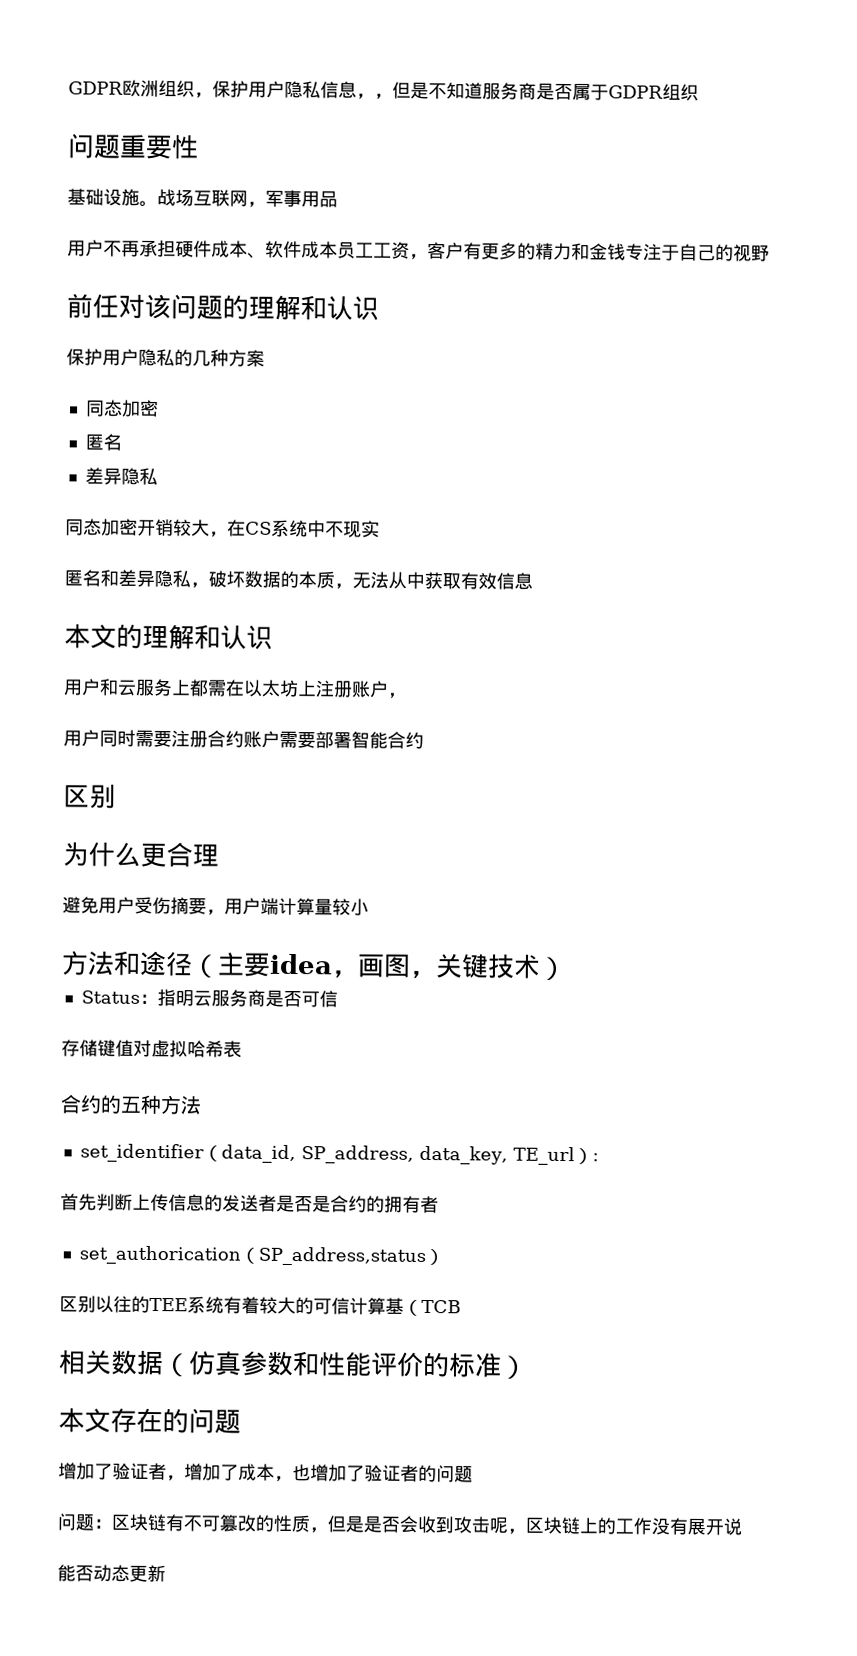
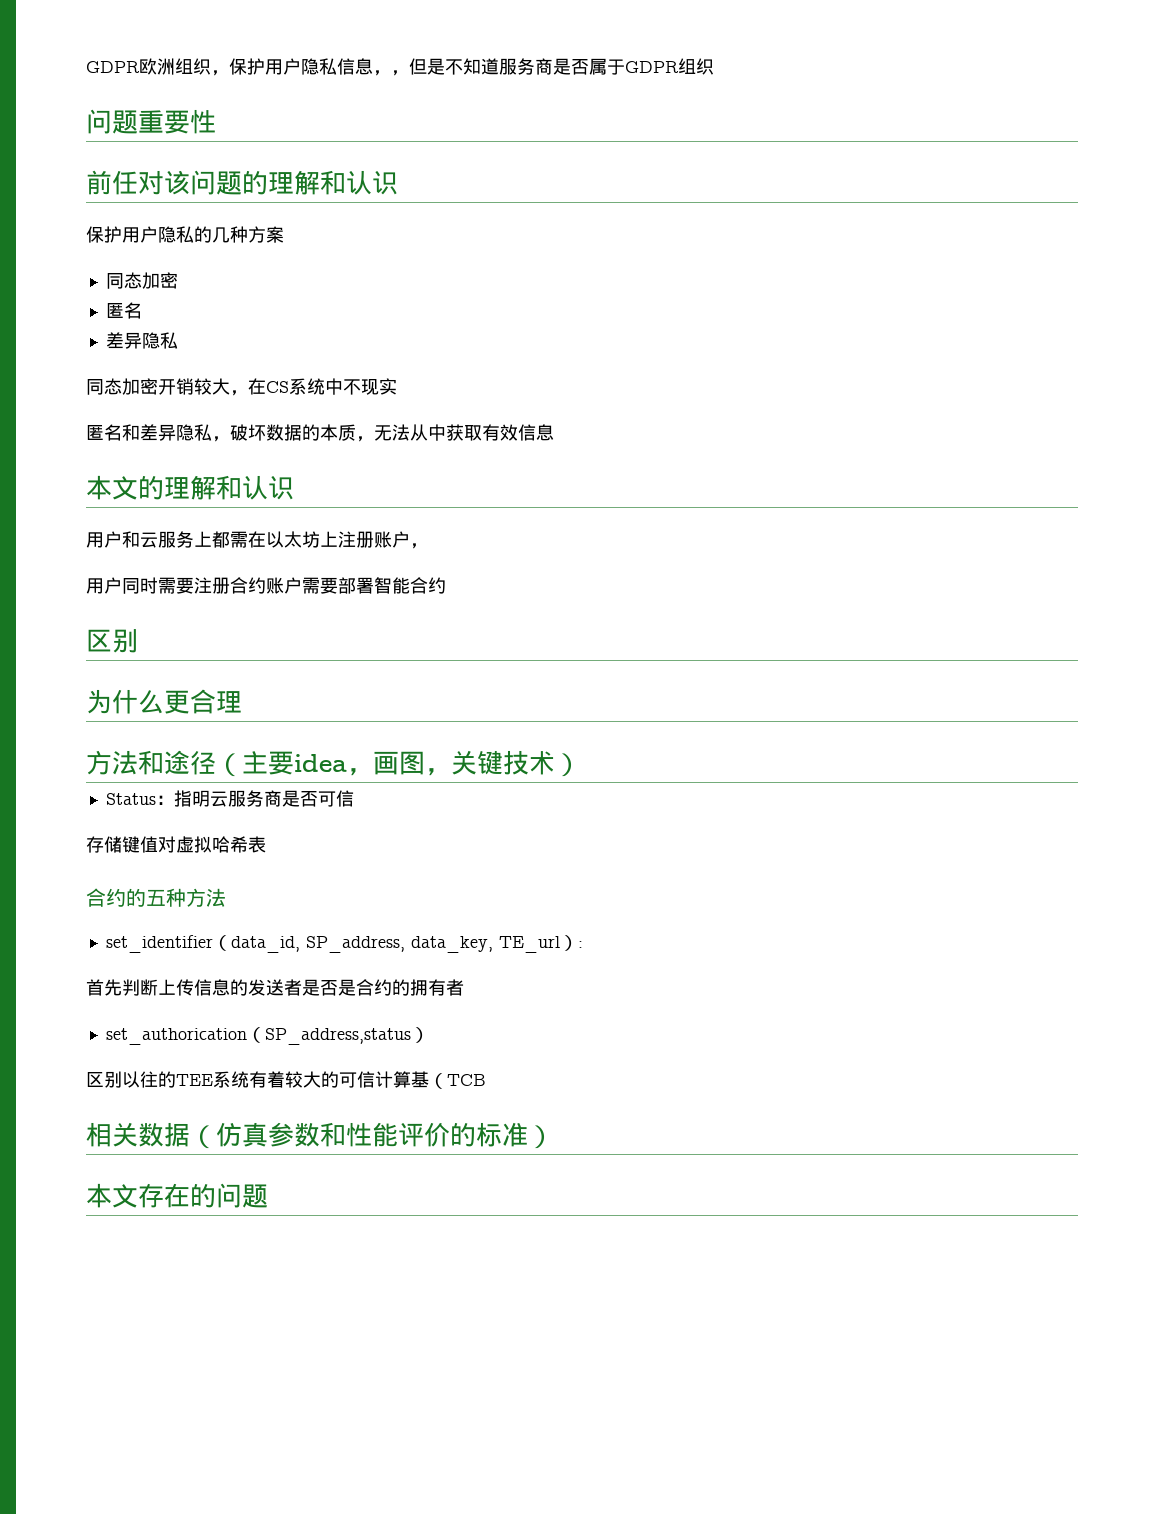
- 基础设施。战场互联网，军事用品
- 用户不再承担硬件成本、软件成本员工工资，客户有更多的精力和金钱专注于自己的视野
- 避免用户受伤摘要，用户端计算量较小
- 增加了验证者，增加了成本，也增加了验证者的问题
- 问题：区块链有不可篡改的性质，但是是否会收到攻击呢，区块链上的工作没有展开说
- 能否动态更新

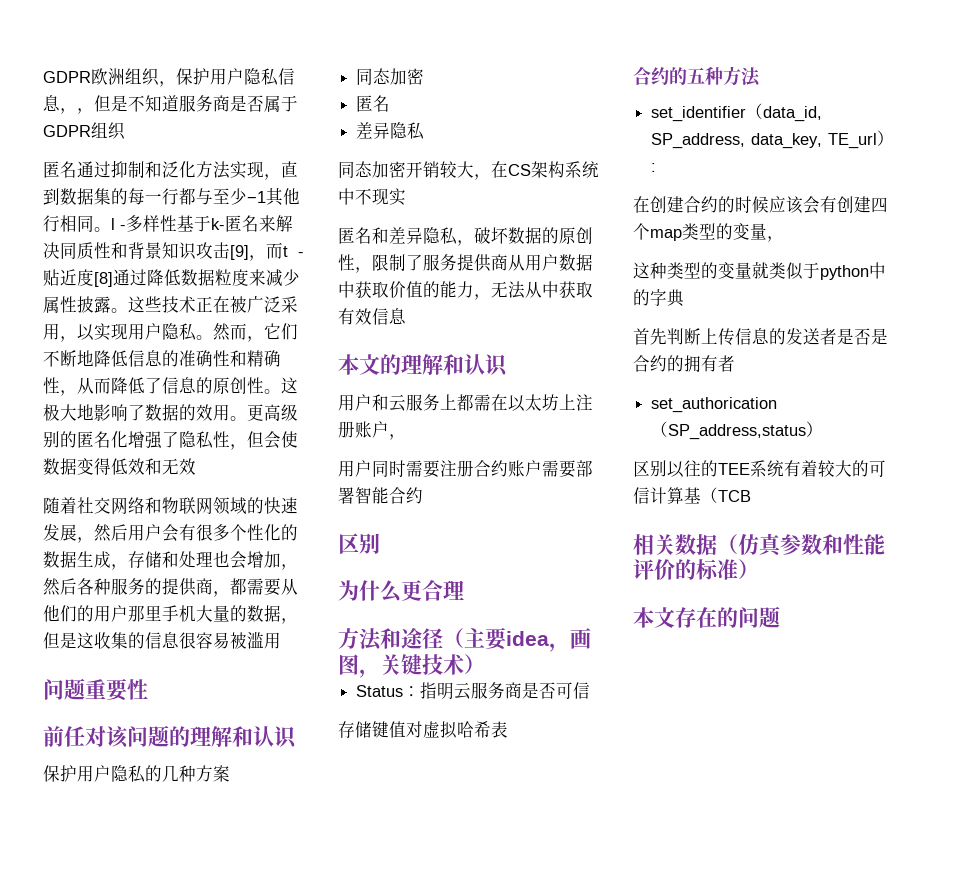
+ 匿名通过抑制和泛化方法实现，直到数据集的每一行都与至少−1其他行相同。l -多样性基于k-匿名来解决同质性和背景知识攻击[9]，而t -贴近度[8]通过降低数据粒度来减少属性披露。这些技术正在被广泛采用，以实现用户隐私。然而，它们不断地降低信息的准确性和精确性，从而降低了信息的原创性。这极大地影响了数据的效用。更高级别的匿名化增强了隐私性，但会使数据变得低效和无效
+ 随着社交网络和物联网领域的快速发展，然后用户会有很多个性化的数据生成，存储和处理也会增加，然后各种服务的提供商，都需要从他们的用户那里手机大量的数据，但是这收集的信息很容易被滥用
- 同态加密开销较大，在CS系统中不现实
+ 同态加密开销较大，在CS架构系统中不现实
- 匿名和差异隐私，破坏数据的本质，无法从中获取有效信息
+ 匿名和差异隐私，破坏数据的原创性，限制了服务提供商从用户数据中获取价值的能力，无法从中获取有效信息
+ 在创建合约的时候应该会有创建四个map类型的变量，
+ 这种类型的变量就类似于python中的字典

